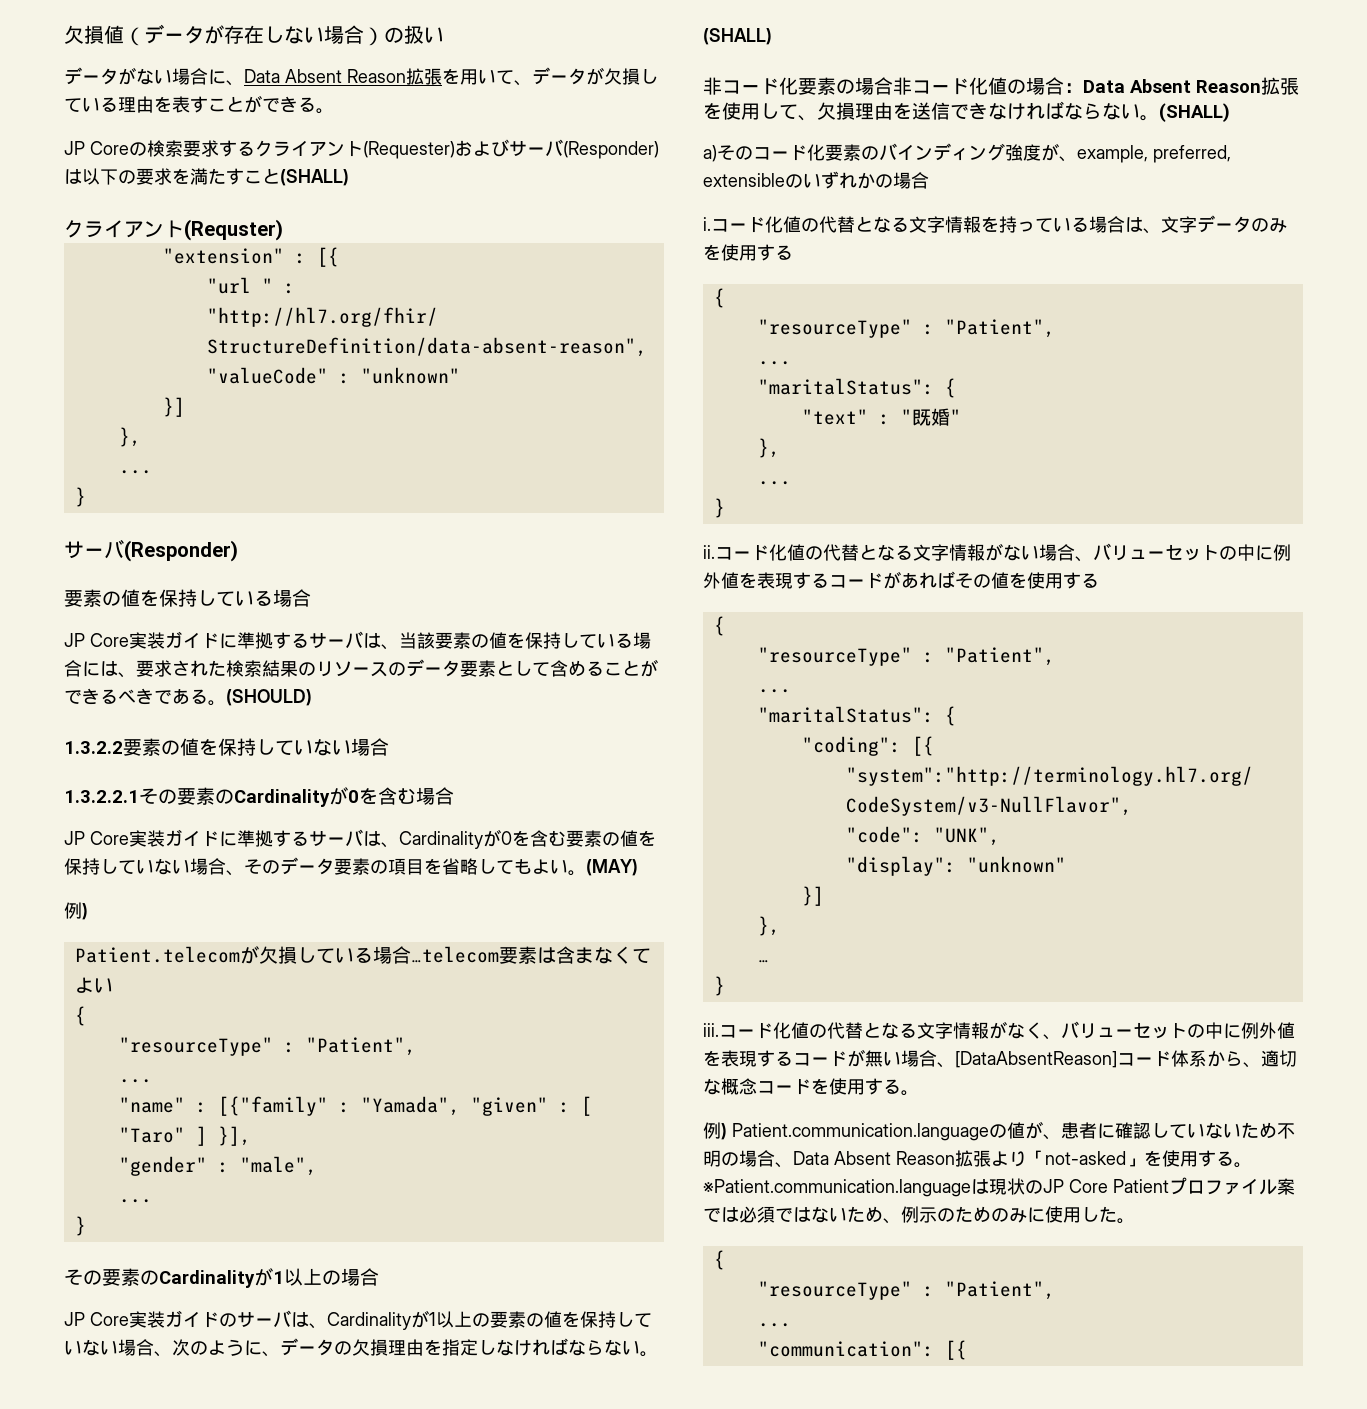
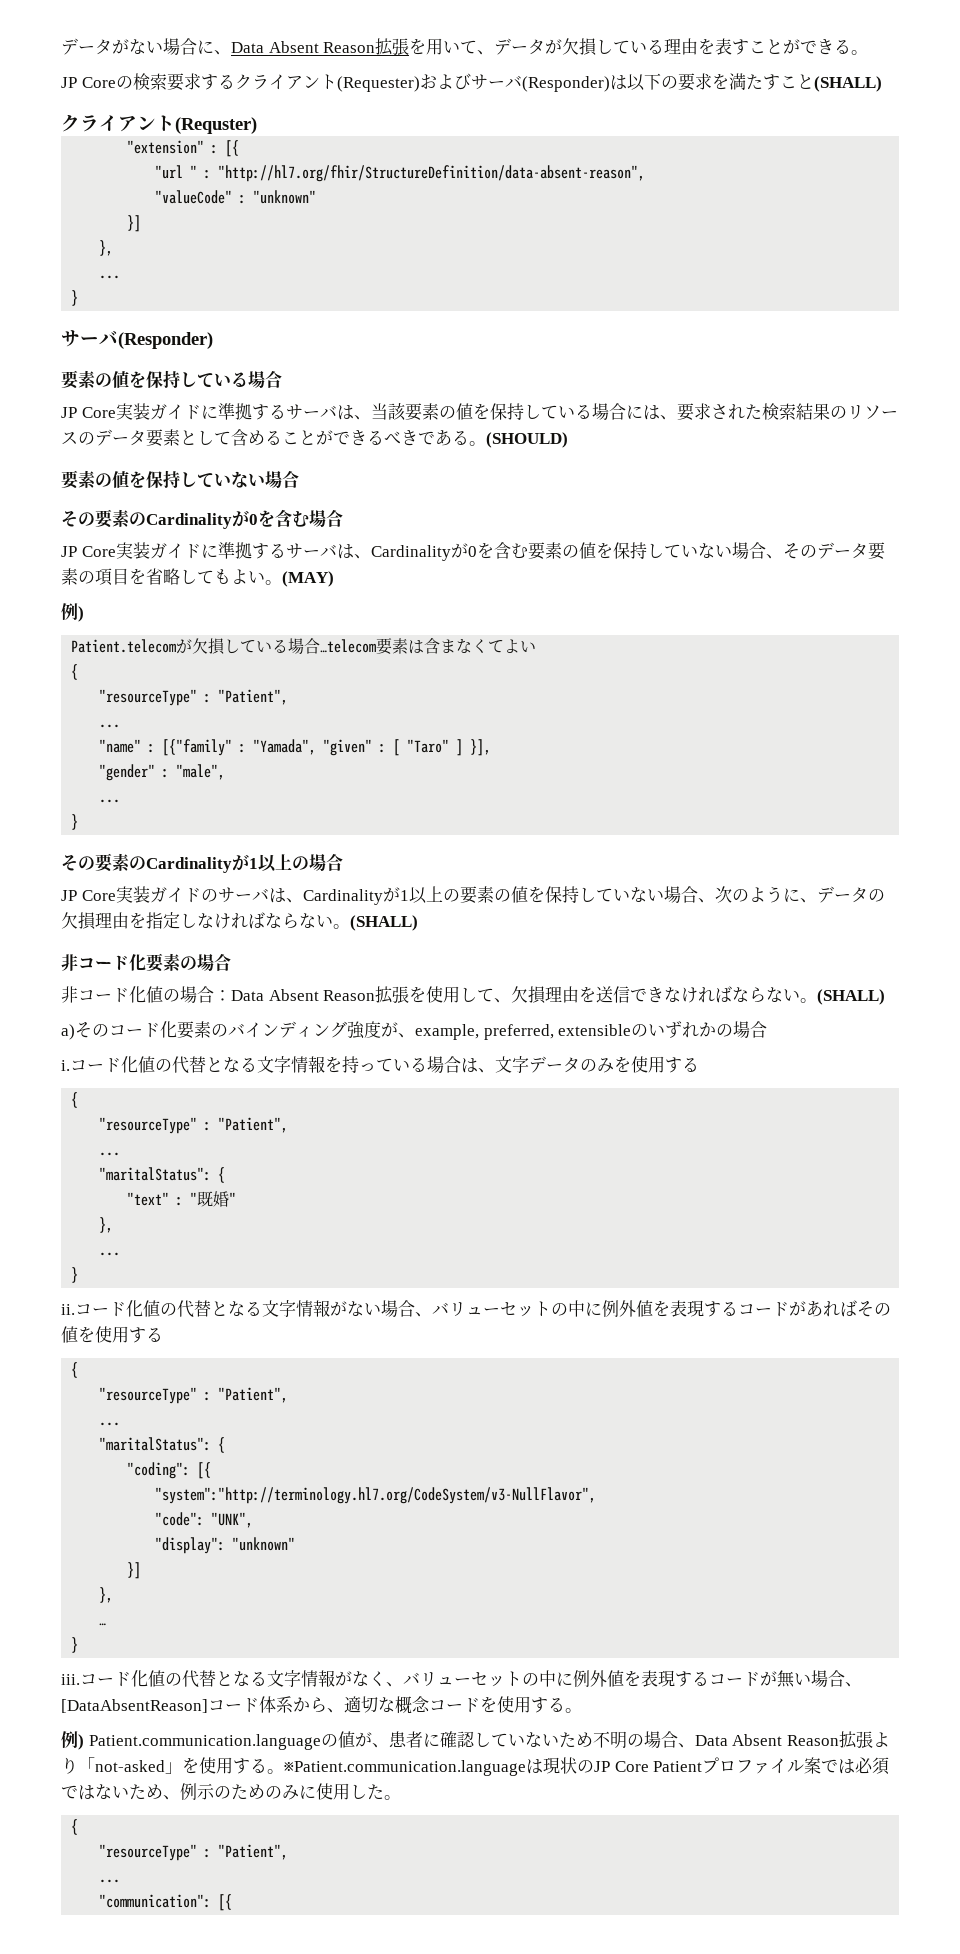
- 欠損値（データが存在しない場合）の扱い
  (SHOULD)
- 1.3.2.2要素の値を保持していない場合
+ 要素の値を保持していない場合
- 1.3.2.2.1その要素のCardinalityが0を含む場合
+ その要素のCardinalityが0を含む場合
- 非コード化要素の場合非コード化値の場合：Data Absent Reason拡張を使用して、欠損理由を送信できなければならない。
+ 非コード化要素の場合
+ 非コード化値の場合：Data Absent Reason拡張を使用して、欠損理由を送信できなければならない。

